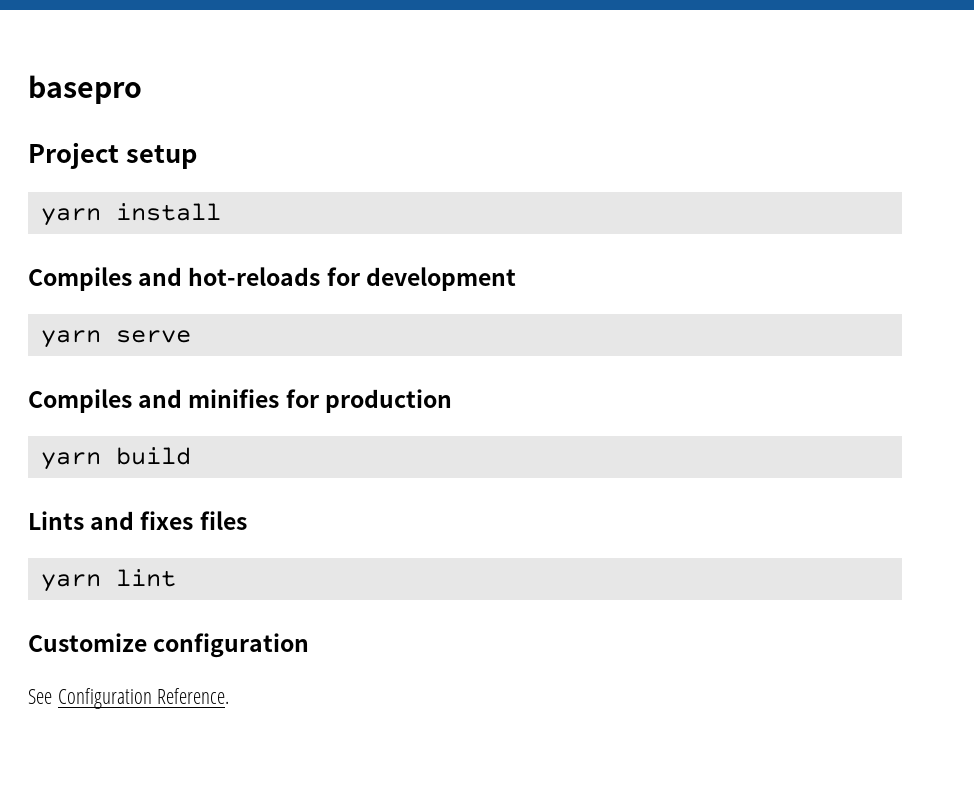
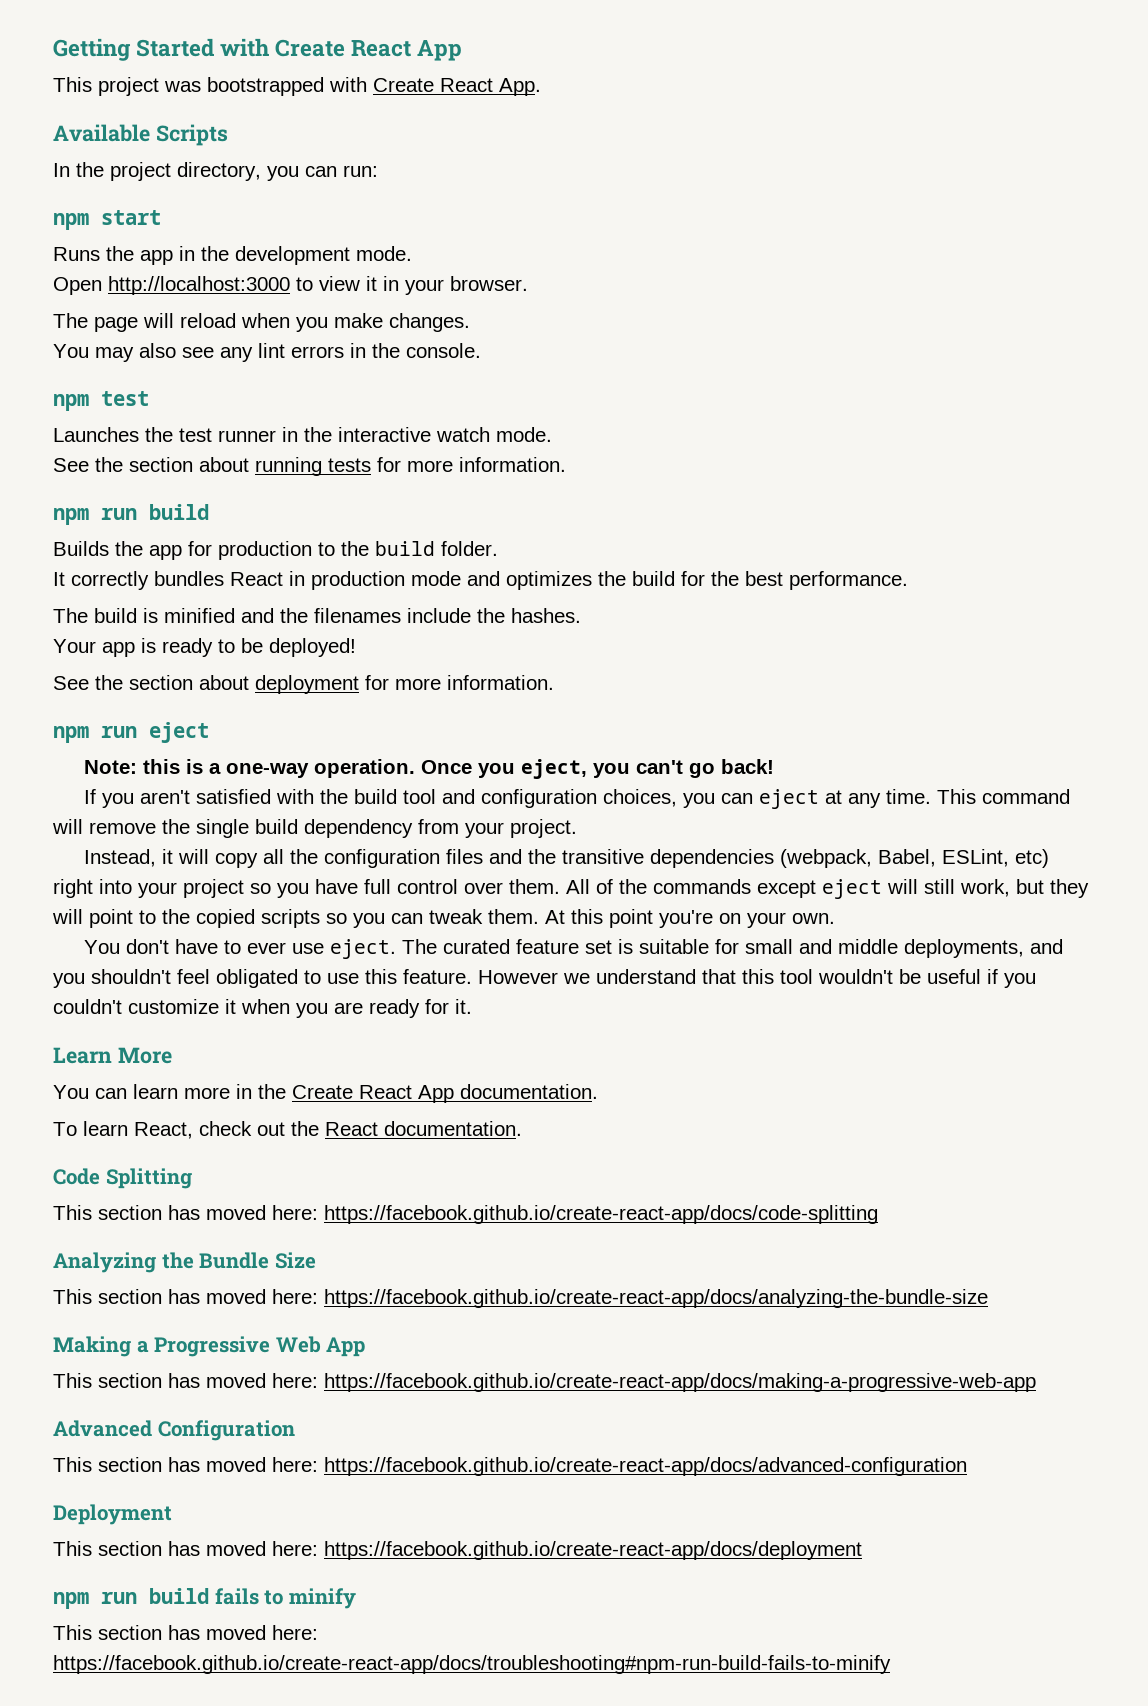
- basepro
- Project setup
- yarn install
- Compiles and hot-reloads for development
- yarn serve
- Compiles and minifies for production
- yarn build
- Lints and fixes files
- yarn lint
- Customize configuration
- See Configuration Reference.
+ Getting Started with Create React App
+ This project was bootstrapped with Create React App.
+ Available Scripts
+ In the project directory, you can run:
+ npm start
+ Runs the app in the development mode.
+ Open http://localhost:3000 to view it in your browser.
+ The page will reload when you make changes.
+ You may also see any lint errors in the console.
+ npm test
+ Launches the test runner in the interactive watch mode.
+ See the section about running tests for more information.
+ npm run build
+ Builds the app for production to the build folder.
+ It correctly bundles React in production mode and optimizes the build for the best performance.
+ The build is minified and the filenames include the hashes.
+ Your app is ready to be deployed!
+ See the section about deployment for more information.
+ npm run eject
+ Note: this is a one-way operation. Once you eject, you can't go back!
+ If you aren't satisfied with the build tool and configuration choices, you can eject at any time. This command will remove the single build dependency from your project.
+ Instead, it will copy all the configuration files and the transitive dependencies (webpack, Babel, ESLint, etc) right into your project so you have full control over them. All of the commands except eject will still work, but they will point to the copied scripts so you can tweak them. At this point you're on your own.
+ You don't have to ever use eject. The curated feature set is suitable for small and middle deployments, and you shouldn't feel obligated to use this feature. However we understand that this tool wouldn't be useful if you couldn't customize it when you are ready for it.
+ Learn More
+ You can learn more in the Create React App documentation.
+ To learn React, check out the React documentation.
+ Code Splitting
+ This section has moved here: https://facebook.github.io/create-react-app/docs/code-splitting
+ Analyzing the Bundle Size
+ This section has moved here: https://facebook.github.io/create-react-app/docs/analyzing-the-bundle-size
+ Making a Progressive Web App
+ This section has moved here: https://facebook.github.io/create-react-app/docs/making-a-progressive-web-app
+ Advanced Configuration
+ This section has moved here: https://facebook.github.io/create-react-app/docs/advanced-configuration
+ Deployment
+ This section has moved here: https://facebook.github.io/create-react-app/docs/deployment
+ npm run build fails to minify
+ This section has moved here: https://facebook.github.io/create-react-app/docs/troubleshooting#npm-run-build-fails-to-minify

